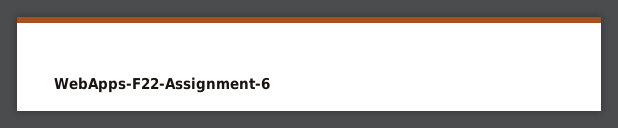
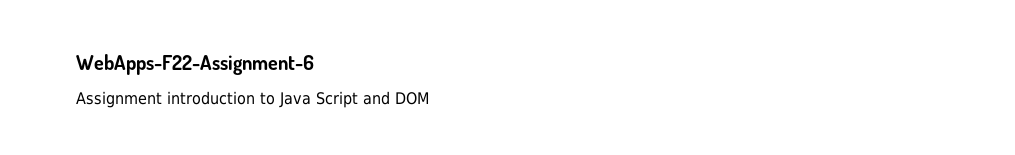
+ Assignment introduction to Java Script and DOM

